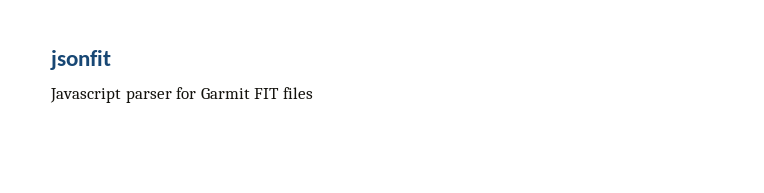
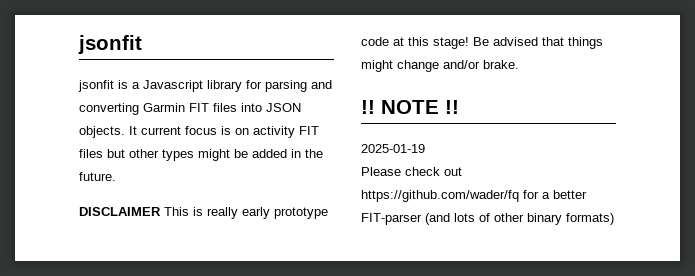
- Javascript parser for Garmit FIT files
+ jsonfit is a Javascript library for parsing and converting Garmin FIT files into JSON objects. It current focus is on activity FIT files but other types might be added in the future.
+ DISCLAIMER This is really early prototype code at this stage! Be advised that things might change and/or brake.
+ !! NOTE !!
+ 2025-01-19
+ Please check out https://github.com/wader/fq for a better FIT-parser (and lots of other binary formats)

